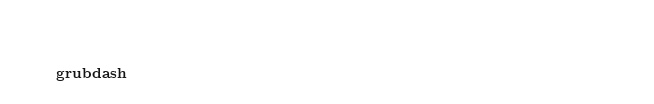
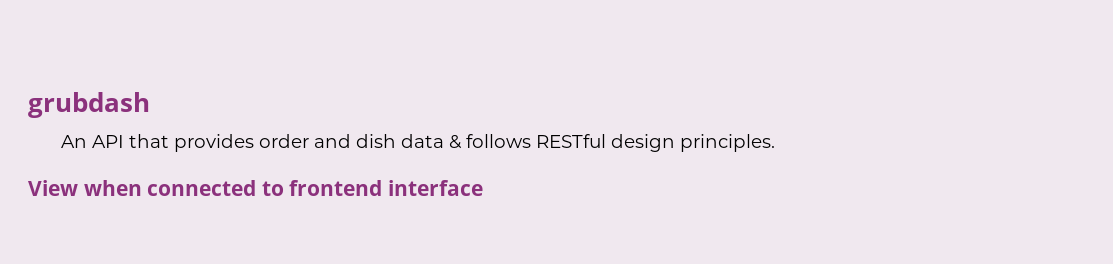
+ An API that provides order and dish data & follows RESTful design principles.
+ View when connected to frontend interface

